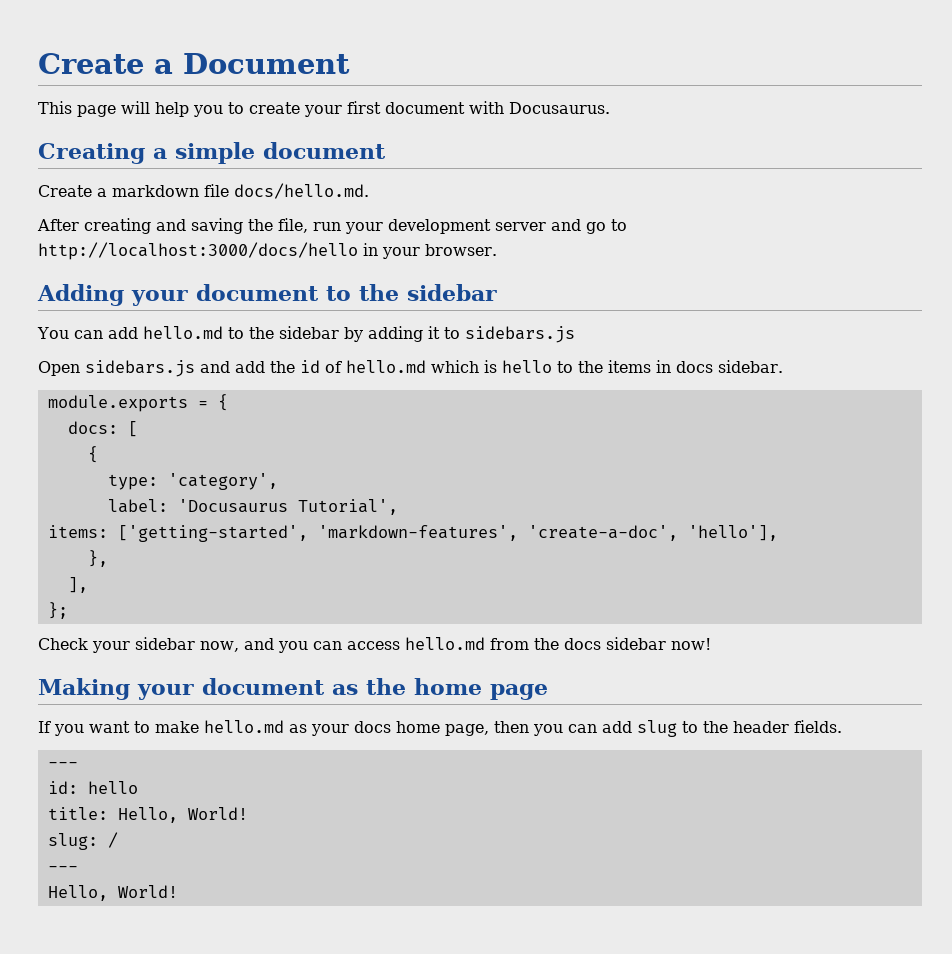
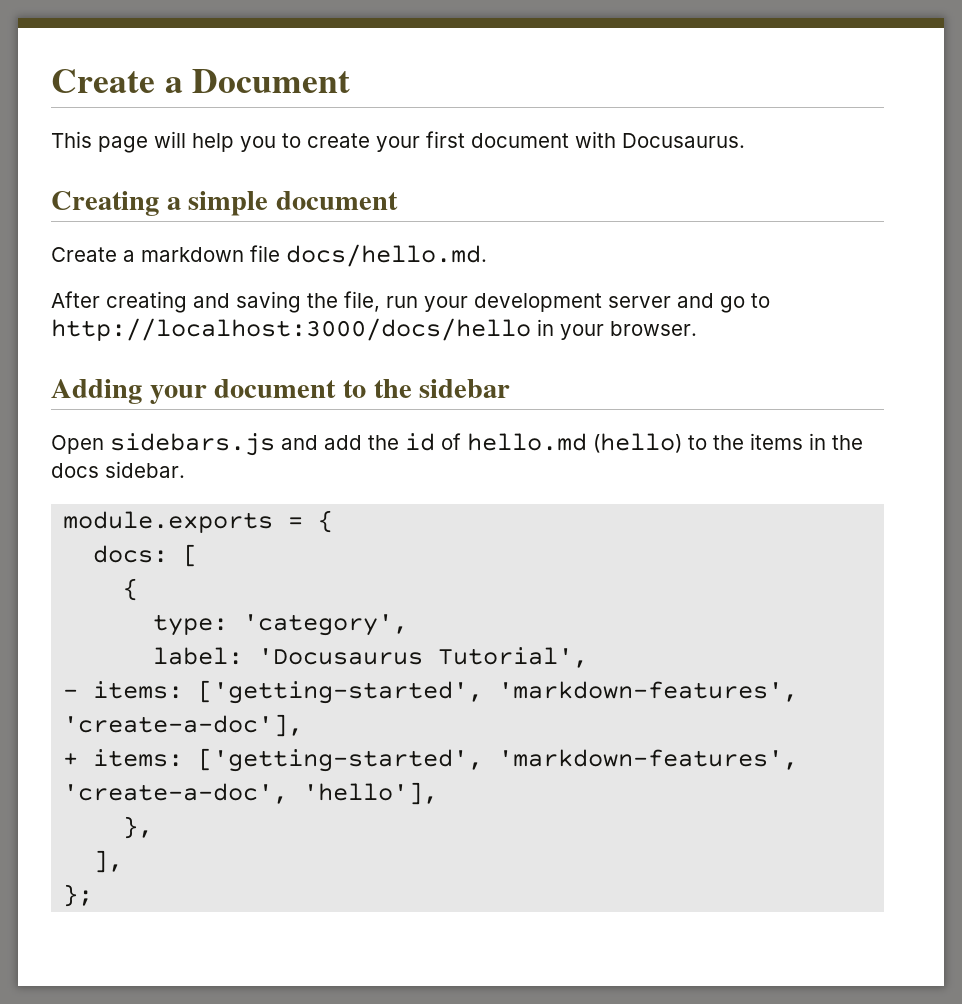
- You can add hello.md to the sidebar by adding it to sidebars.js
- Open sidebars.js and add the id of hello.md which is hello to the items in docs sidebar.
+ Open sidebars.js and add the id of hello.md (hello) to the items in the docs sidebar.
- items: ['getting-started', 'markdown-features', 'create-a-doc', 'hello'],
+ - items: ['getting-started', 'markdown-features', 'create-a-doc'],
+ + items: ['getting-started', 'markdown-features', 'create-a-doc', 'hello'],
- Check your sidebar now, and you can access hello.md from the docs sidebar now!
- Making your document as the home page
- If you want to make hello.md as your docs home page, then you can add slug to the header fields.
- ---
- id: hello
- title: Hello, World!
- slug: /
- ---
- Hello, World!

